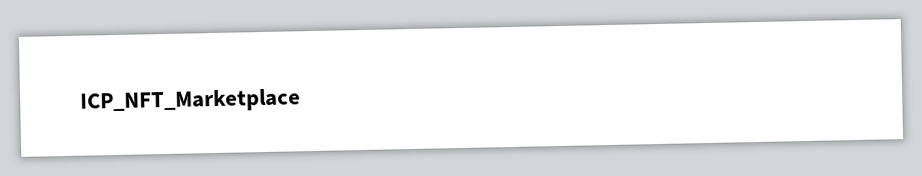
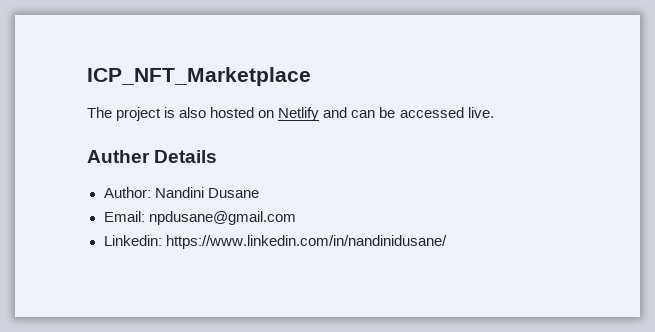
+ The project is also hosted on Netlify and can be accessed live.
+ Auther Details
+ Author: Nandini Dusane
+ Email: npdusane@gmail.com
+ Linkedin: https://www.linkedin.com/in/nandinidusane/

